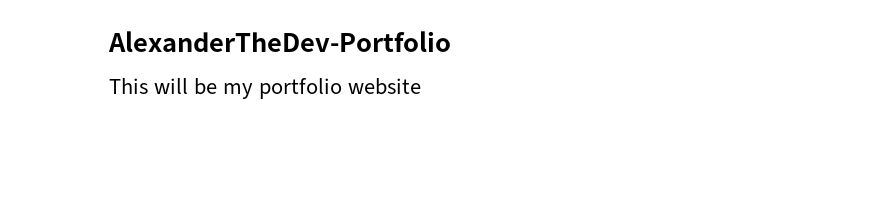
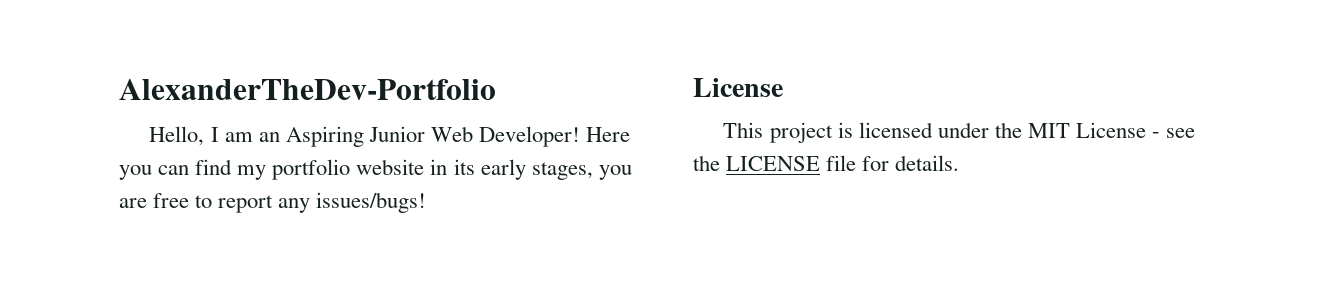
- This will be my portfolio website
+ Hello, I am an Aspiring Junior Web Developer! Here you can find my portfolio website in its early stages, you are free to report any issues/bugs!
+ License
+ This project is licensed under the MIT License - see the LICENSE file for details.

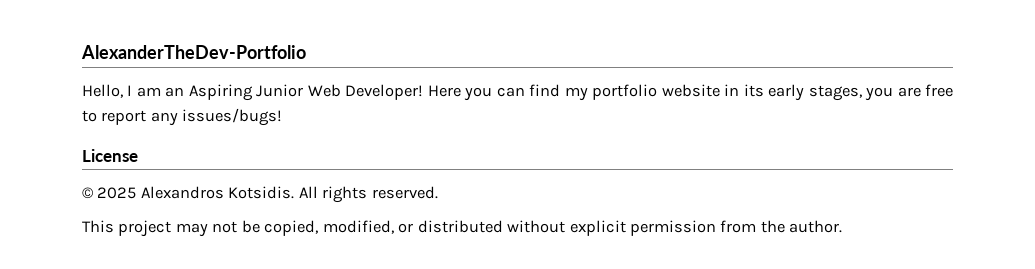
- This project is licensed under the MIT License - see the LICENSE file for details.
+ © 2025 Alexandros Kotsidis. All rights reserved.
+ This project may not be copied, modified, or distributed without explicit permission from the author.

